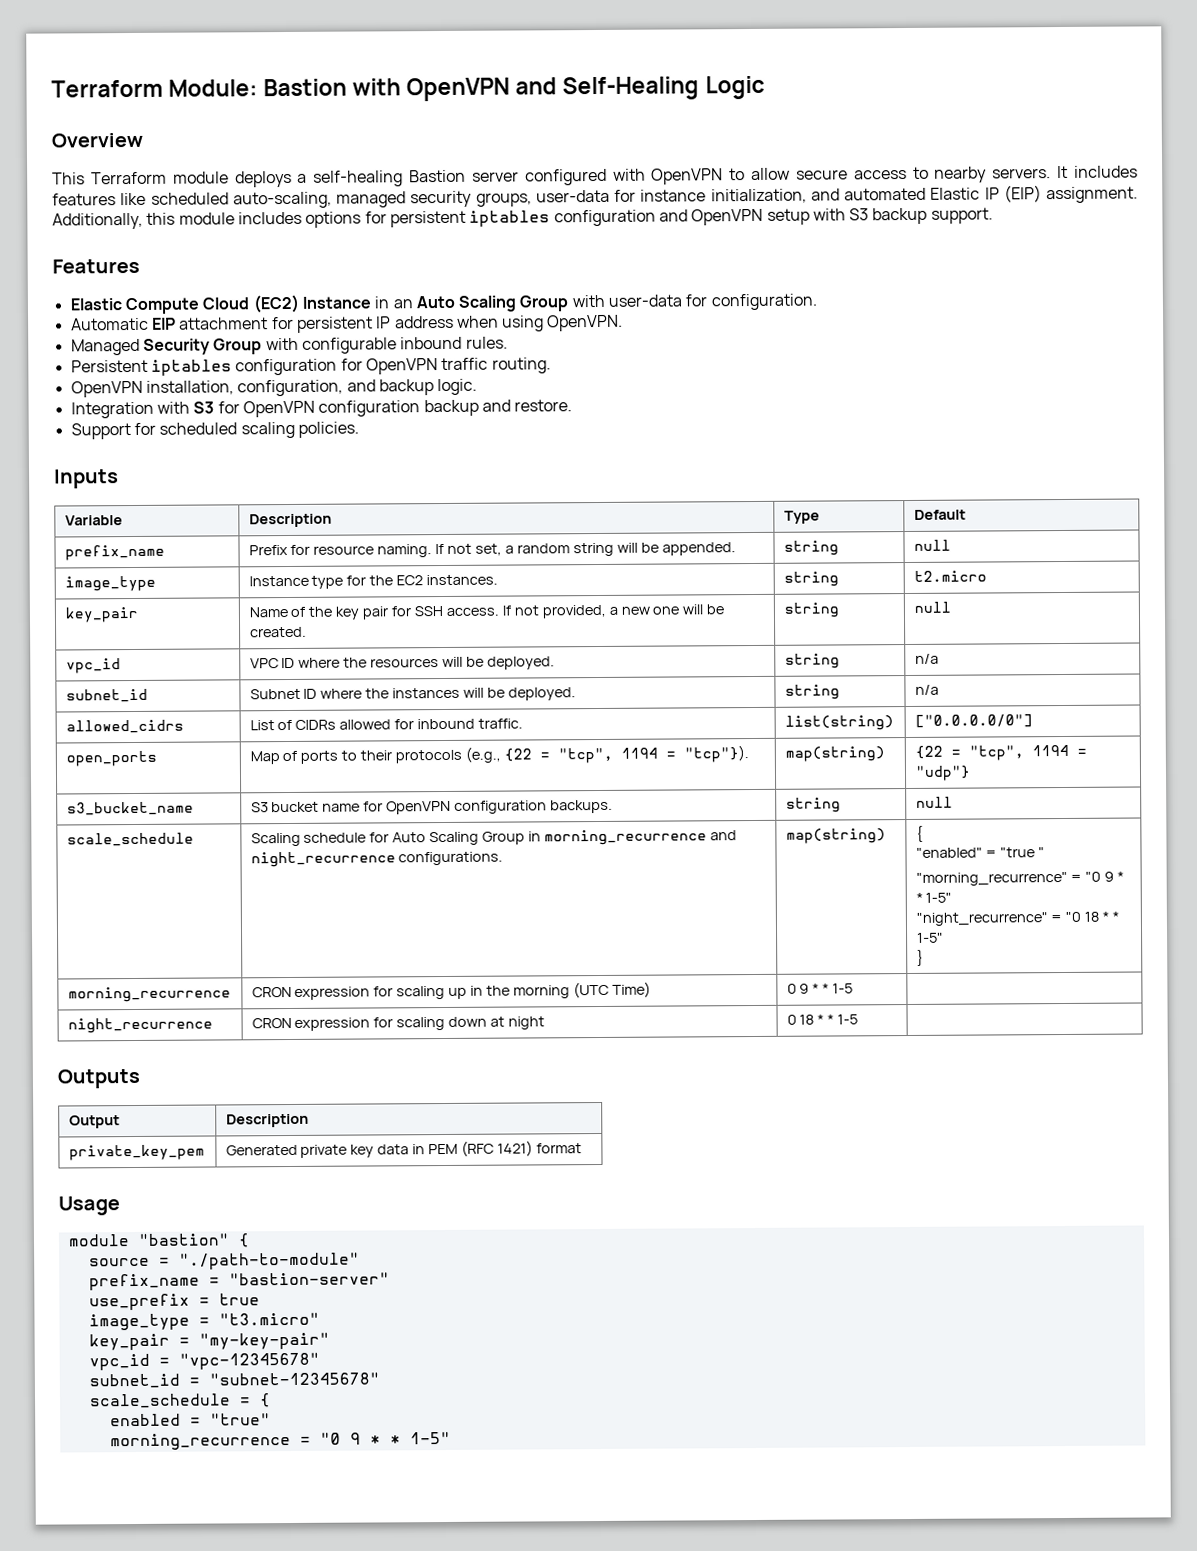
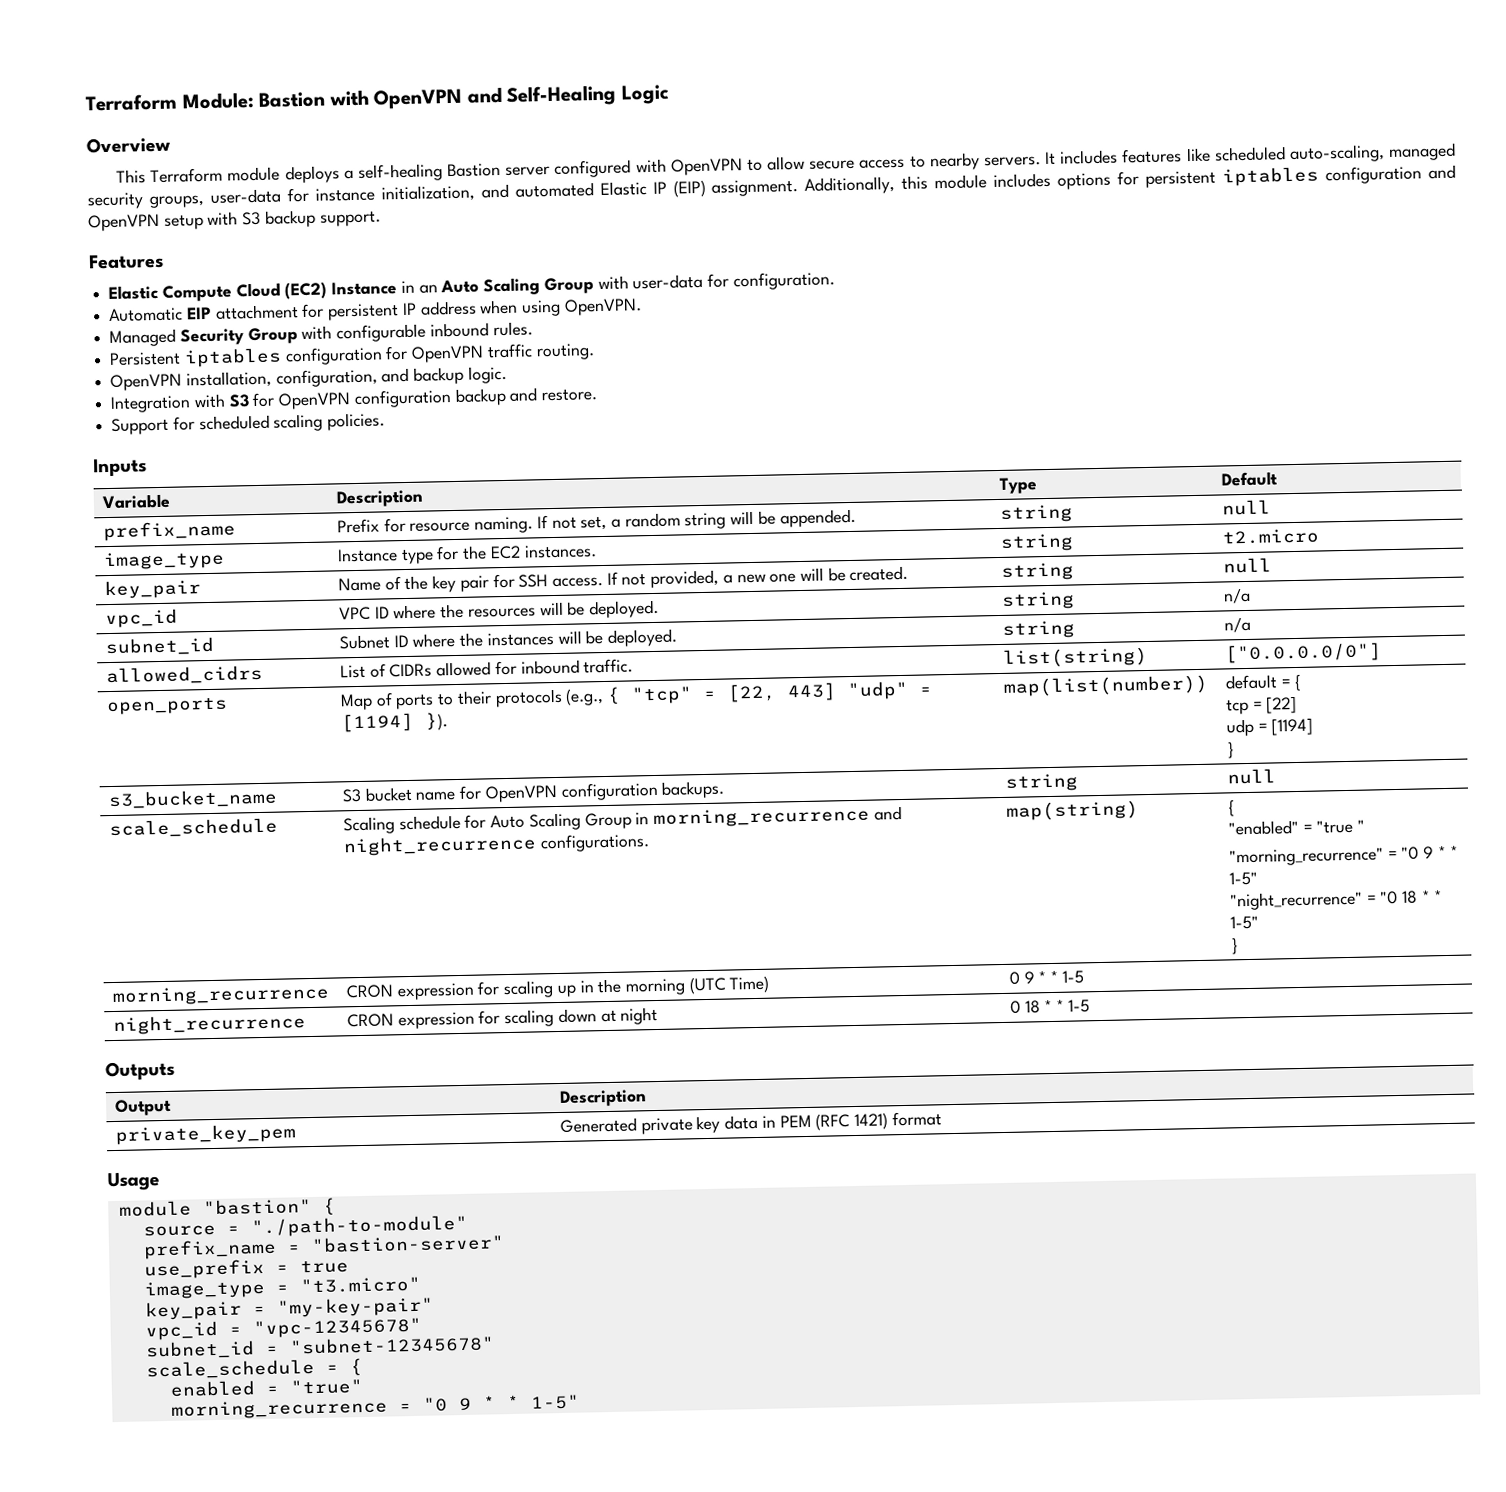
- open_ports | Map of ports to their protocols (e.g., {22 = "tcp", 1194 = "tcp"}). | map(string) | {22 = "tcp", 1194 = "udp"}
+ open_ports | Map of ports to their protocols (e.g., { "tcp" = [22, 443] "udp" = [1194] }). | map(list(number)) | default = {
+ tcp = [22]
+ udp = [1194]
+ }

